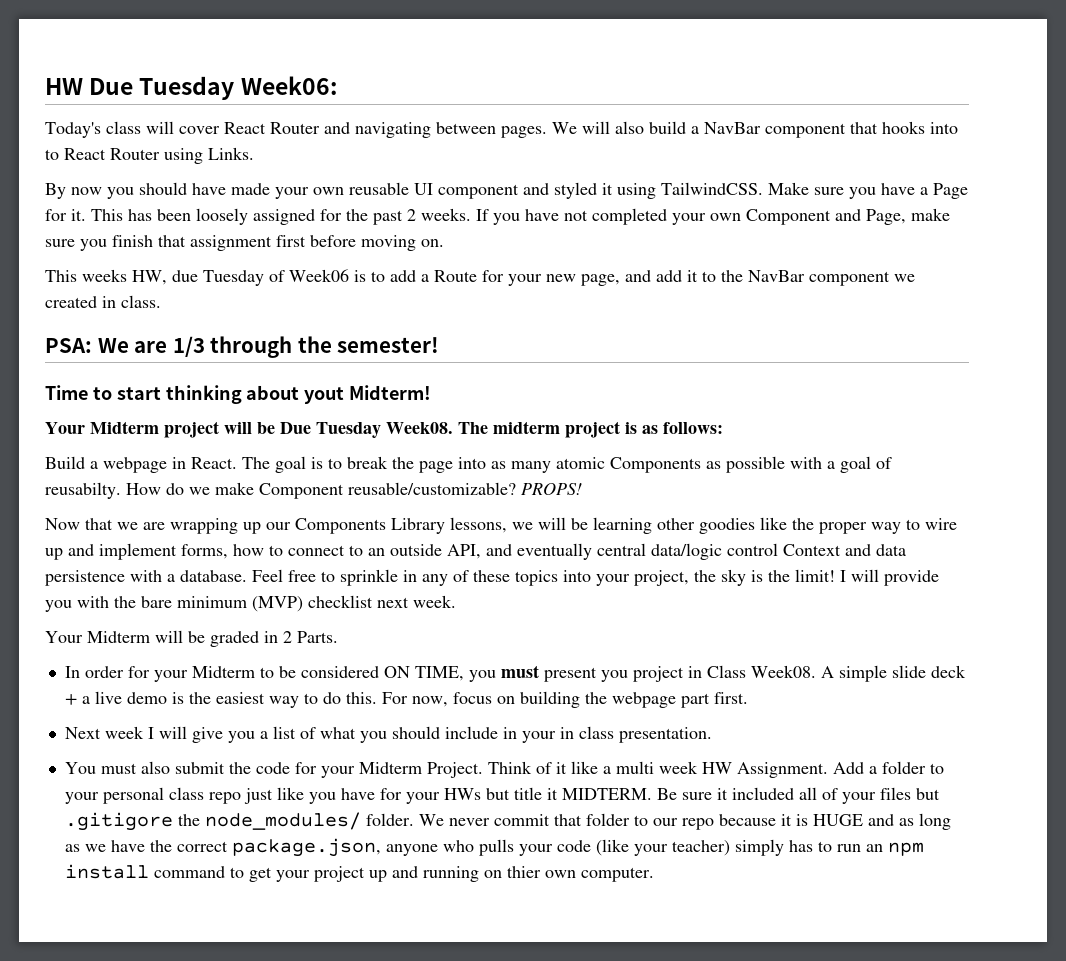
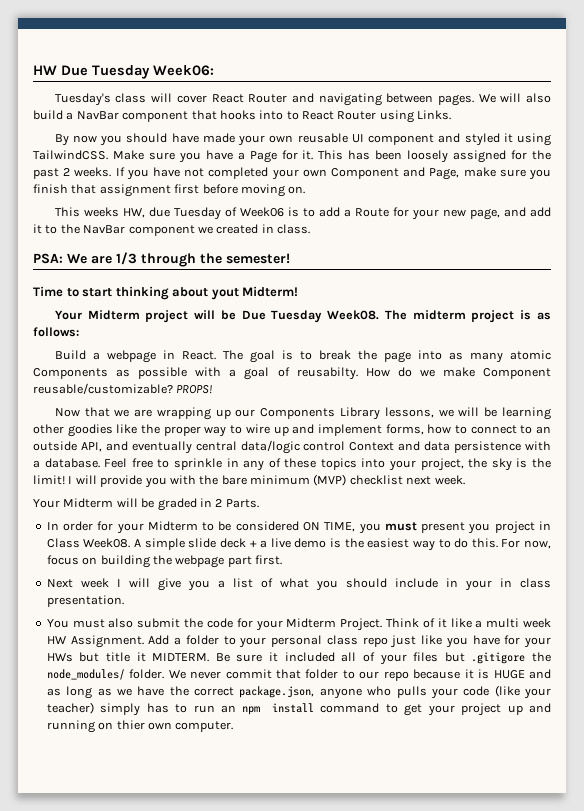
- Today's class will cover React Router and navigating between pages.
+ Tuesday's class will cover React Router and navigating between pages.

